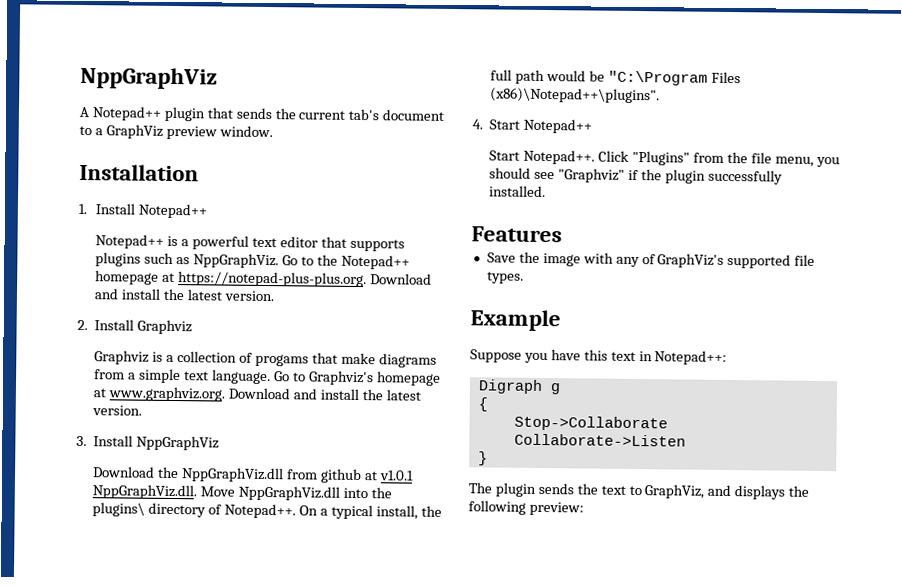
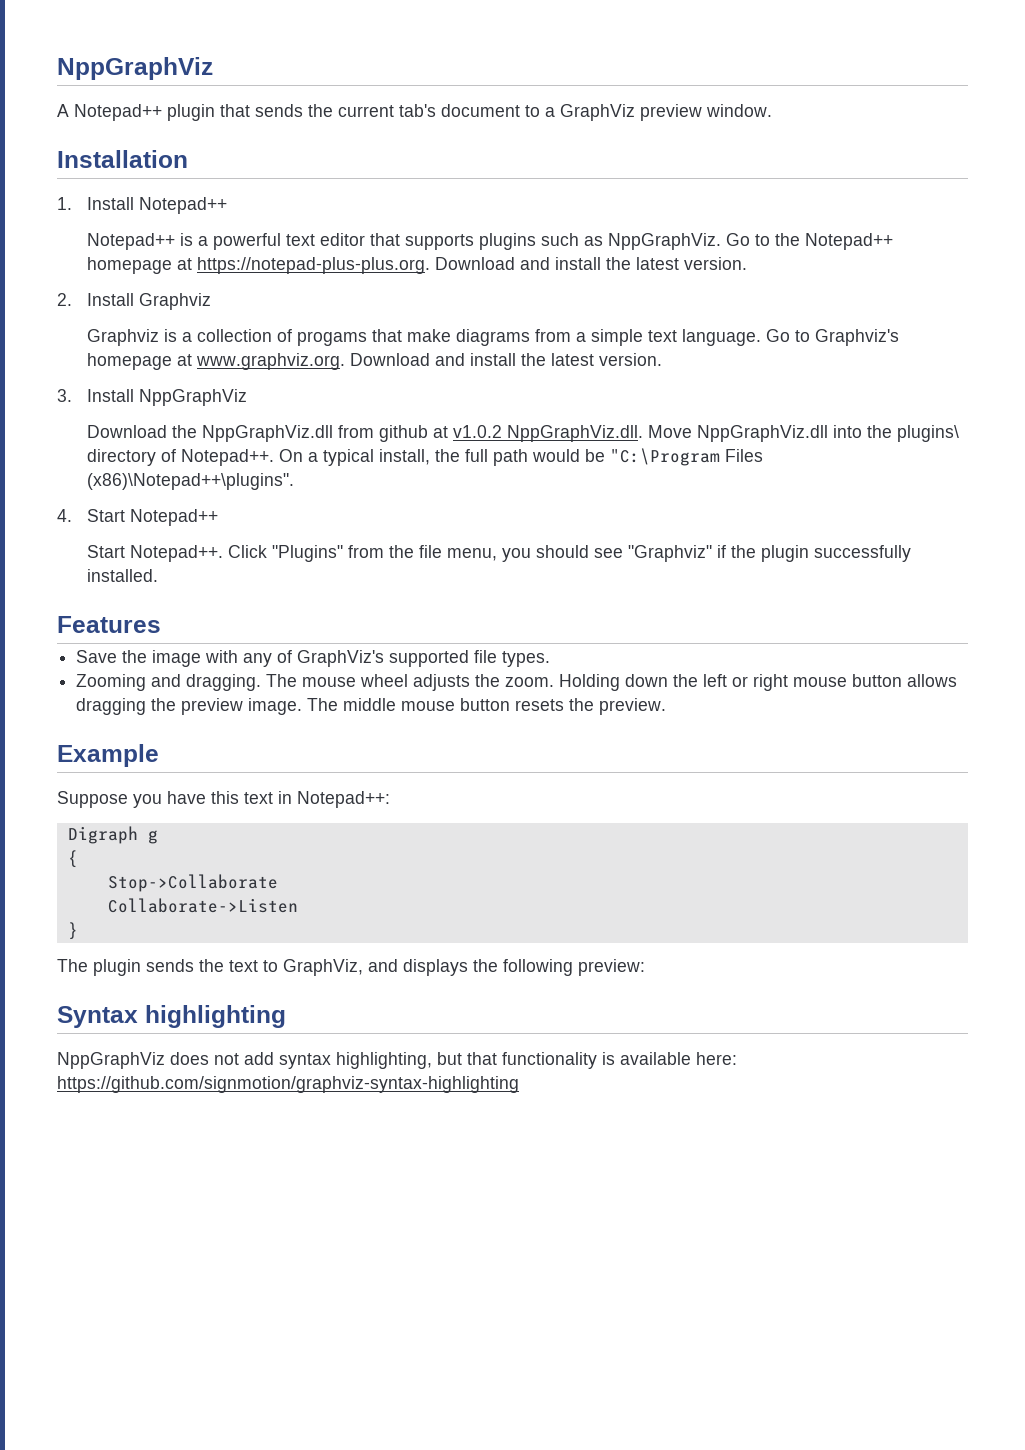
- Download the NppGraphViz.dll from github at v1.0.1 NppGraphViz.dll. Move NppGraphViz.dll into the plugins\ directory of Notepad++.
+ Download the NppGraphViz.dll from github at v1.0.2 NppGraphViz.dll. Move NppGraphViz.dll into the plugins\ directory of Notepad++.
+ Zooming and dragging. The mouse wheel adjusts the zoom. Holding down the left or right mouse button allows dragging the preview image. The middle mouse button resets the preview.
+ Syntax highlighting
+ NppGraphViz does not add syntax highlighting, but that functionality is available here: https://github.com/signmotion/graphviz-syntax-highlighting

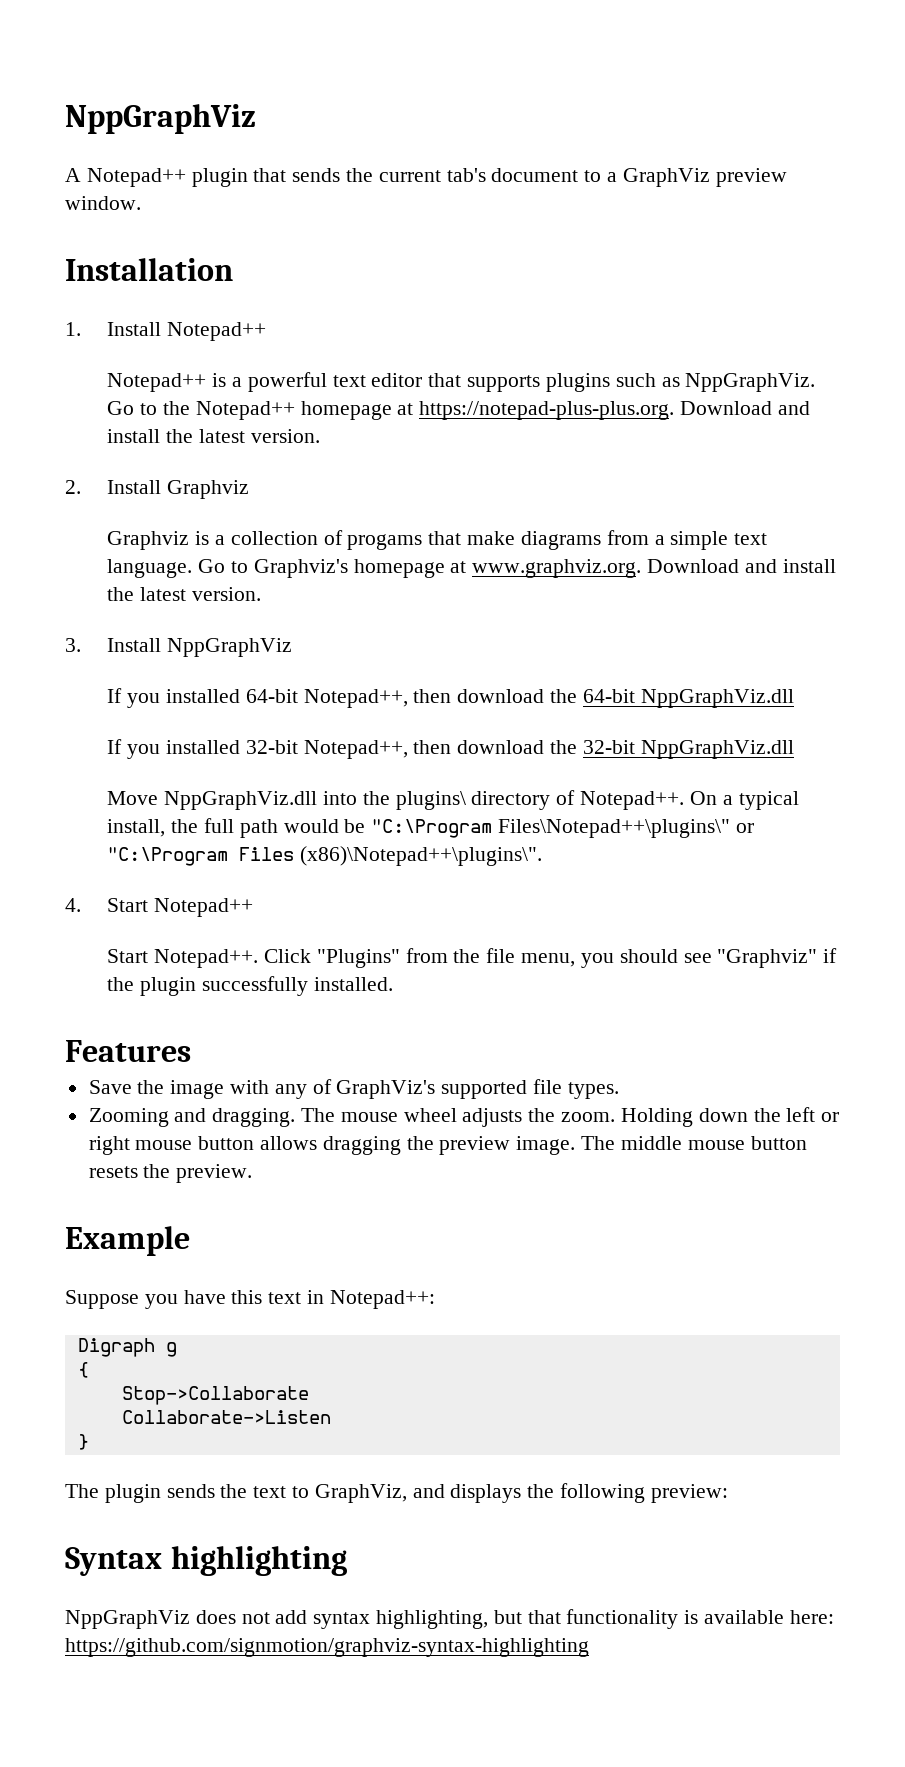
- Download the NppGraphViz.dll from github at v1.0.2 NppGraphViz.dll. Move NppGraphViz.dll into the plugins\ directory of Notepad++.
+ If you installed 64-bit Notepad++, then download the 64-bit NppGraphViz.dll
+ If you installed 32-bit Notepad++, then download the 32-bit NppGraphViz.dll
+ Move NppGraphViz.dll into the plugins\ directory of Notepad++.
- On a typical install, the full path would be "C:\Program Files (x86)\Notepad++\plugins".
+ On a typical install, the full path would be "C:\Program Files\Notepad++\plugins\" or "C:\Program Files (x86)\Notepad++\plugins\".

